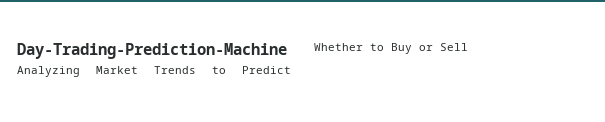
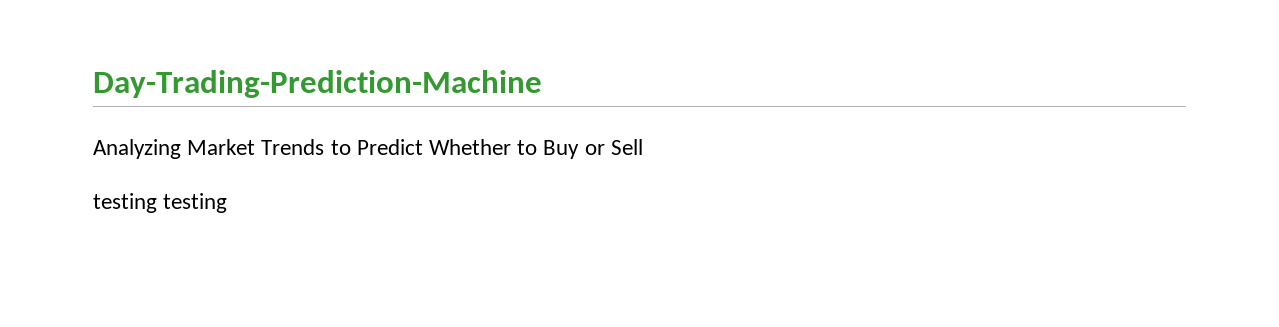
+ testing testing

